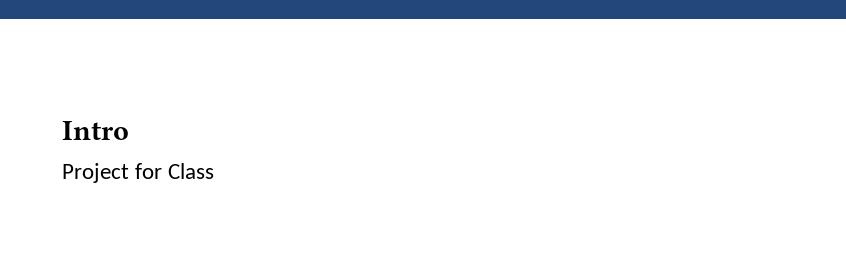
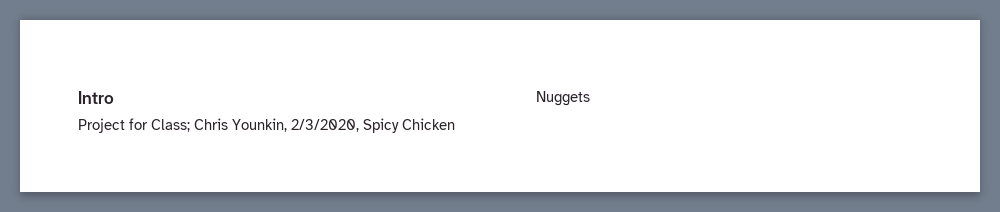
- Project for Class
+ Project for Class; Chris Younkin, 2/3/2020, Spicy Chicken Nuggets

